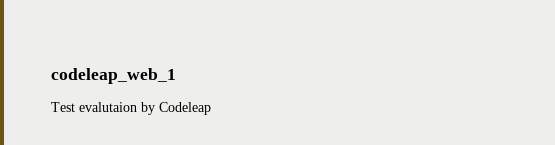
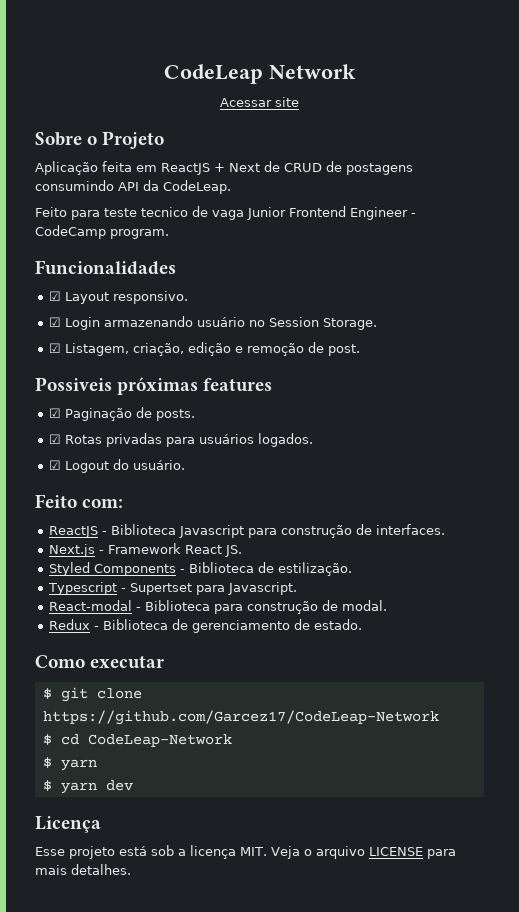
- codeleap_web_1
- Test evalutaion by Codeleap
+ CodeLeap Network
+ Acessar site
+ Sobre o Projeto
+ Aplicação feita em ReactJS + Next de CRUD de postagens consumindo API da CodeLeap.
+ Feito para teste tecnico de vaga Junior Frontend Engineer - CodeCamp program.
+ Funcionalidades
+ ☑ Layout responsivo.
+ ☑ Login armazenando usuário no Session Storage.
+ ☑ Listagem, criação, edição e remoção de post.
+ Possiveis próximas features
+ ☑ Paginação de posts.
+ ☑ Rotas privadas para usuários logados.
+ ☑ Logout do usuário.
+ Feito com:
+ ReactJS - Biblioteca Javascript para construção de interfaces.
+ Next.js - Framework React JS.
+ Styled Components - Biblioteca de estilização.
+ Typescript - Supertset para Javascript.
+ React-modal - Biblioteca para construção de modal.
+ Redux - Biblioteca de gerenciamento de estado.
+ Como executar
+ $ git clone https://github.com/Garcez17/CodeLeap-Network
+ $ cd CodeLeap-Network
+ $ yarn
+ $ yarn dev
+ Licença
+ Esse projeto está sob a licença MIT. Veja o arquivo LICENSE para mais detalhes.

